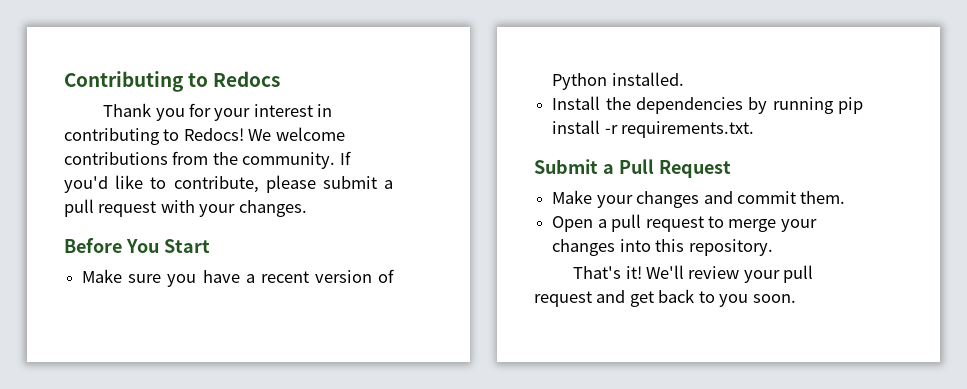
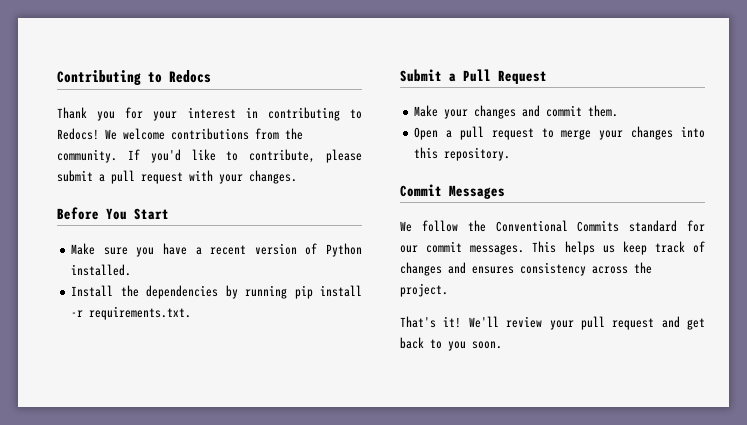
+ Commit Messages
+ We follow the Conventional Commits standard for our commit messages. This helps us keep track of changes and ensures consistency across the project.

